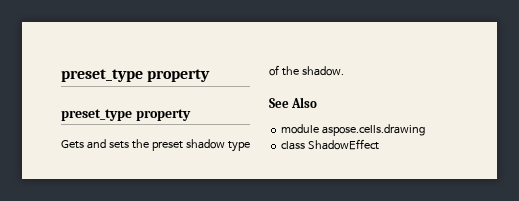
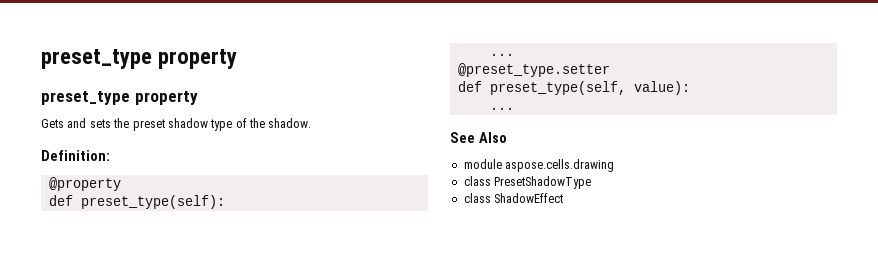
+ Definition:
+ @property
+ def preset_type(self):
+ ...
+ @preset_type.setter
+ def preset_type(self, value):
+ ...
+ class PresetShadowType

